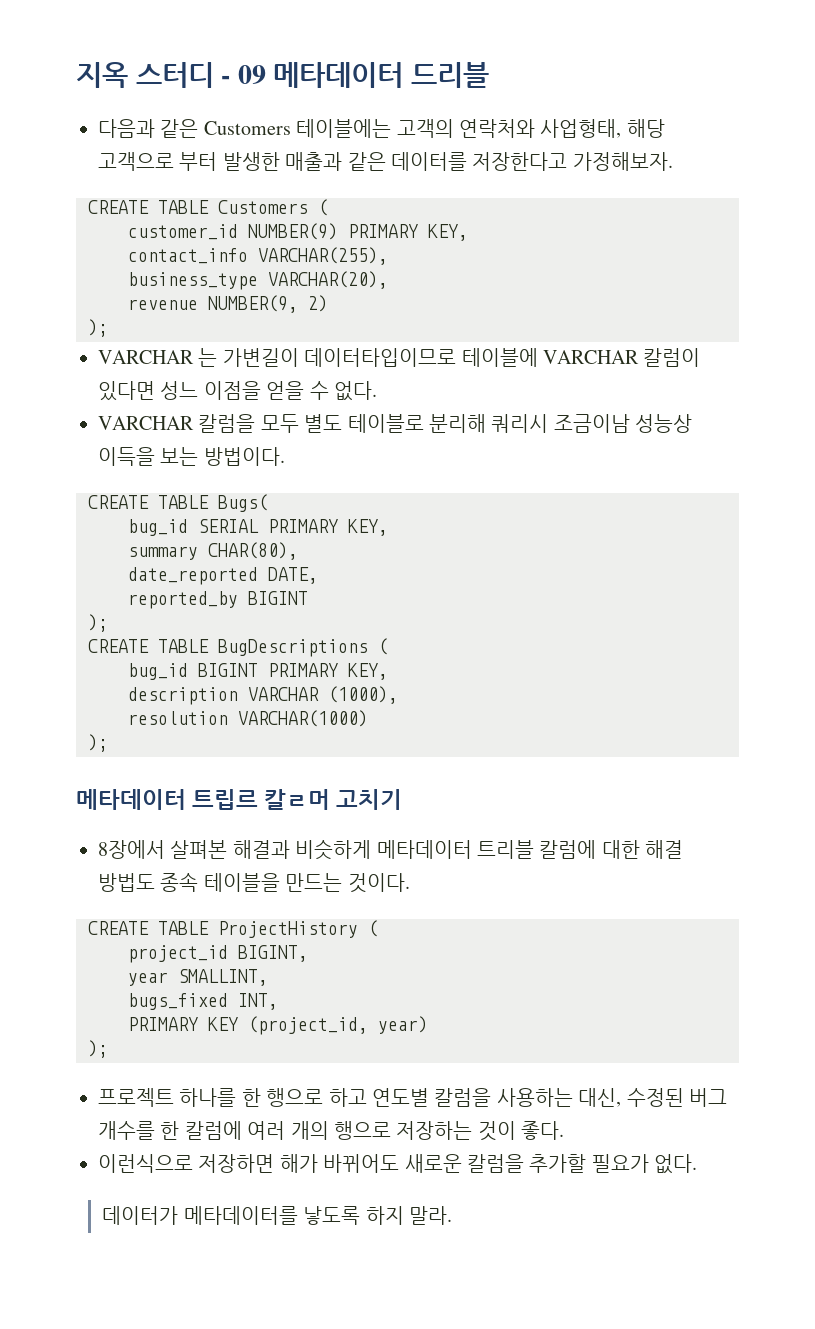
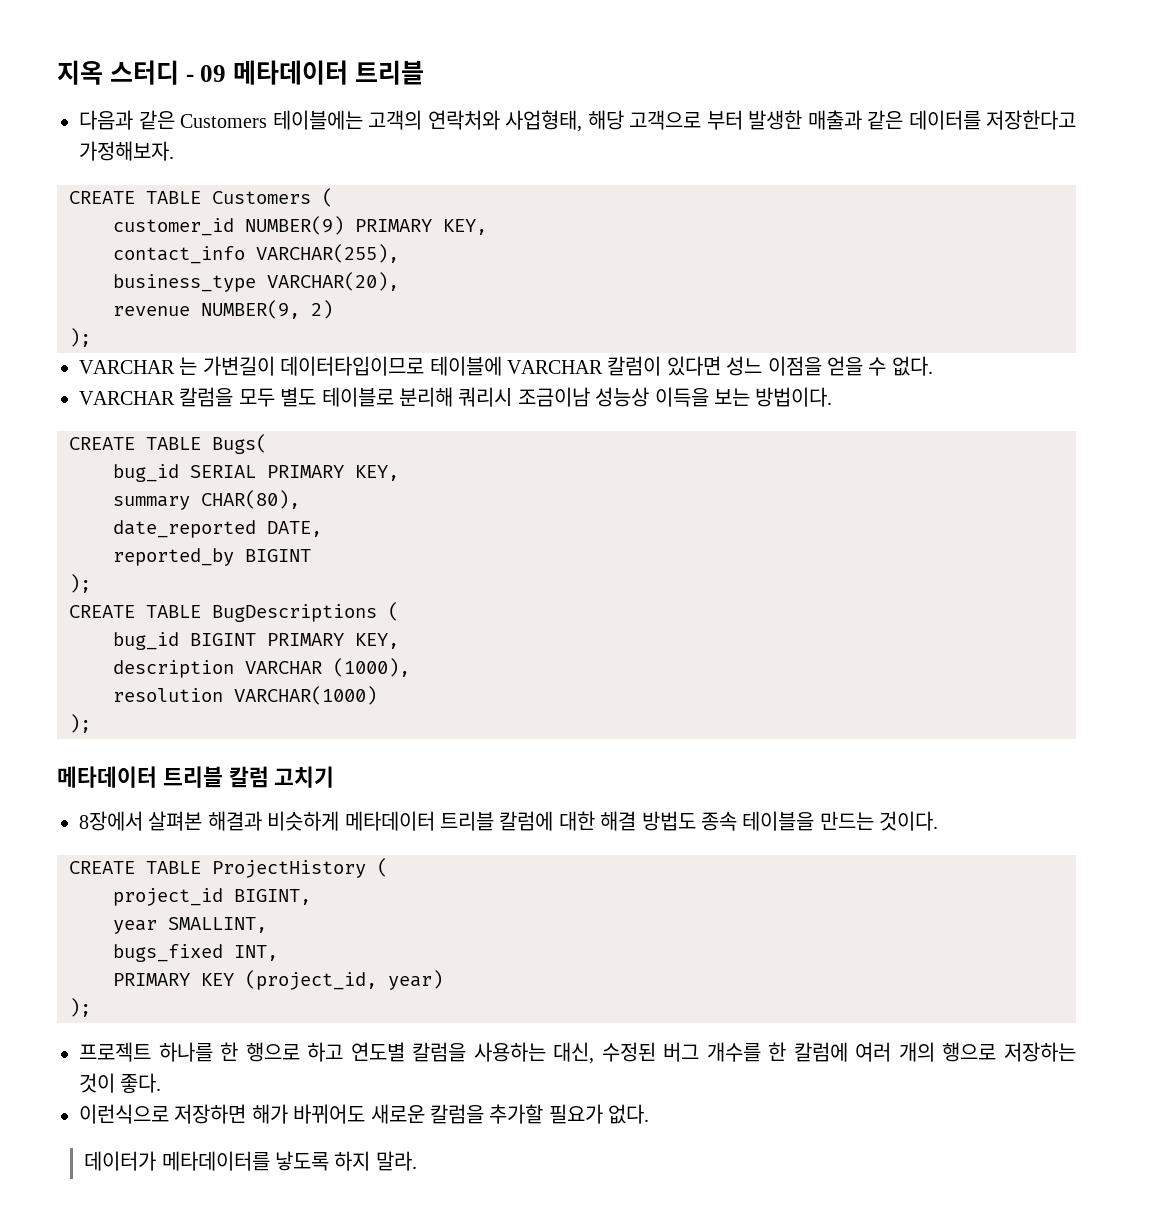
- 지옥 스터디 - 09 메타데이터 드리블
+ 지옥 스터디 - 09 메타데이터 트리블
- 메타데이터 트립르 칼ㄹ머 고치기
+ 메타데이터 트리블 칼럼 고치기

